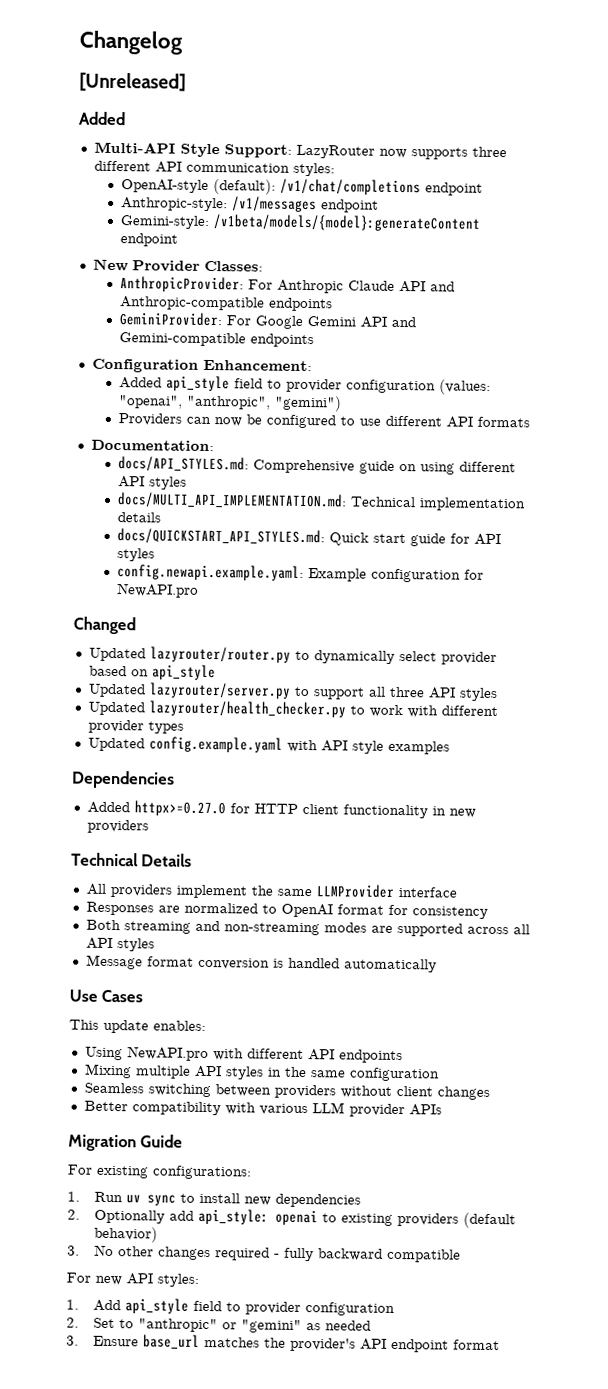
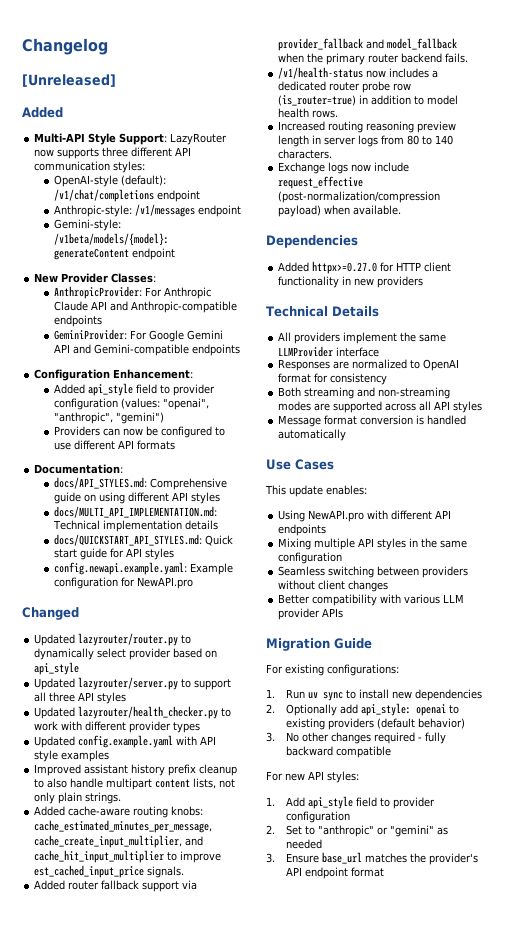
+ Improved assistant history prefix cleanup to also handle multipart content lists, not only plain strings.
+ Added cache-aware routing knobs: cache_estimated_minutes_per_message, cache_create_input_multiplier, and cache_hit_input_multiplier to improve est_cached_input_price signals.
+ Added router fallback support via provider_fallback and model_fallback when the primary router backend fails.
+ /v1/health-status now includes a dedicated router probe row (is_router=true) in addition to model health rows.
+ Increased routing reasoning preview length in server logs from 80 to 140 characters.
+ Exchange logs now include request_effective (post-normalization/compression payload) when available.

